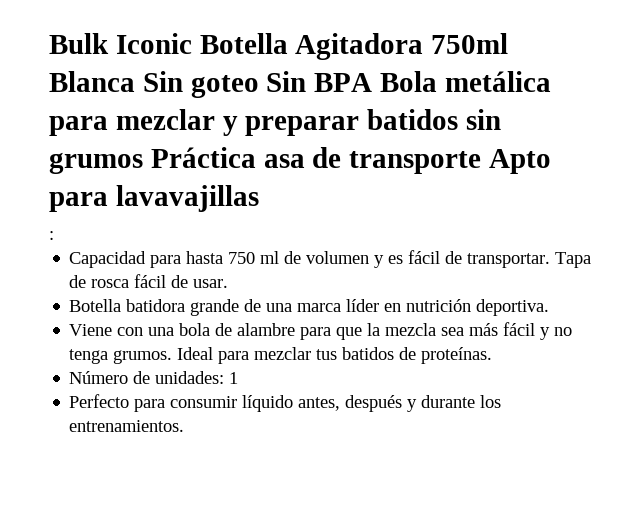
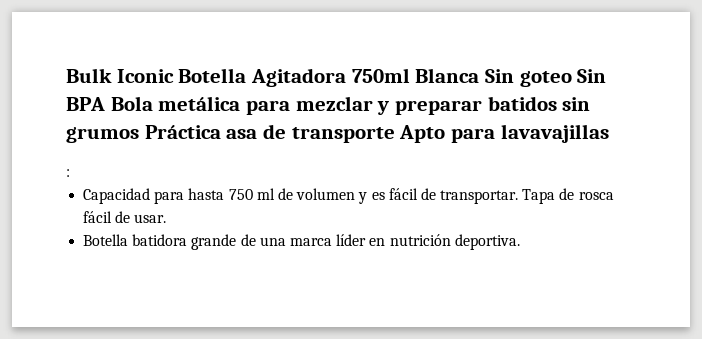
- Viene con una bola de alambre para que la mezcla sea más fácil y no tenga grumos. Ideal para mezclar tus batidos de proteínas.
- Número de unidades: 1
- Perfecto para consumir líquido antes, después y durante los entrenamientos.

